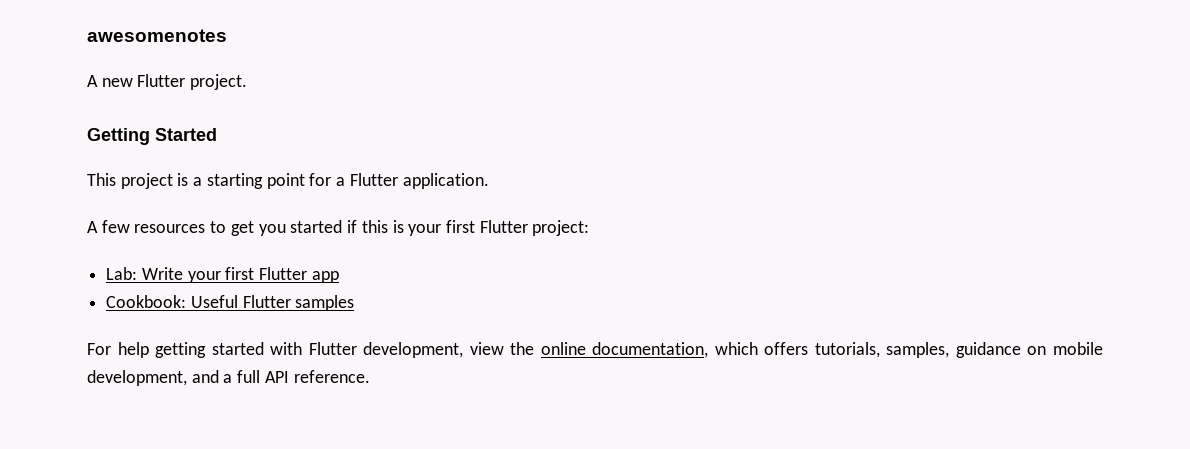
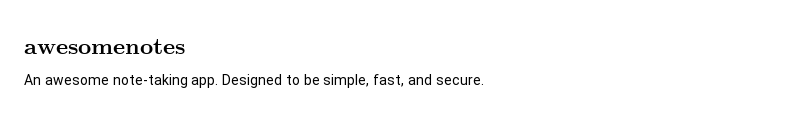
- A new Flutter project.
- Getting Started
- This project is a starting point for a Flutter application.
- A few resources to get you started if this is your first Flutter project:
- Lab: Write your first Flutter app
- Cookbook: Useful Flutter samples
- For help getting started with Flutter development, view the online documentation, which offers tutorials, samples, guidance on mobile development, and a full API reference.
+ An awesome note-taking app. Designed to be simple, fast, and secure.

